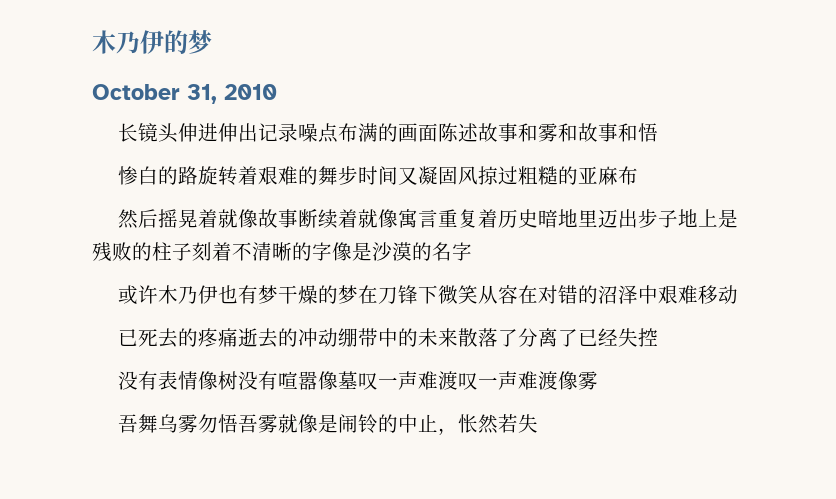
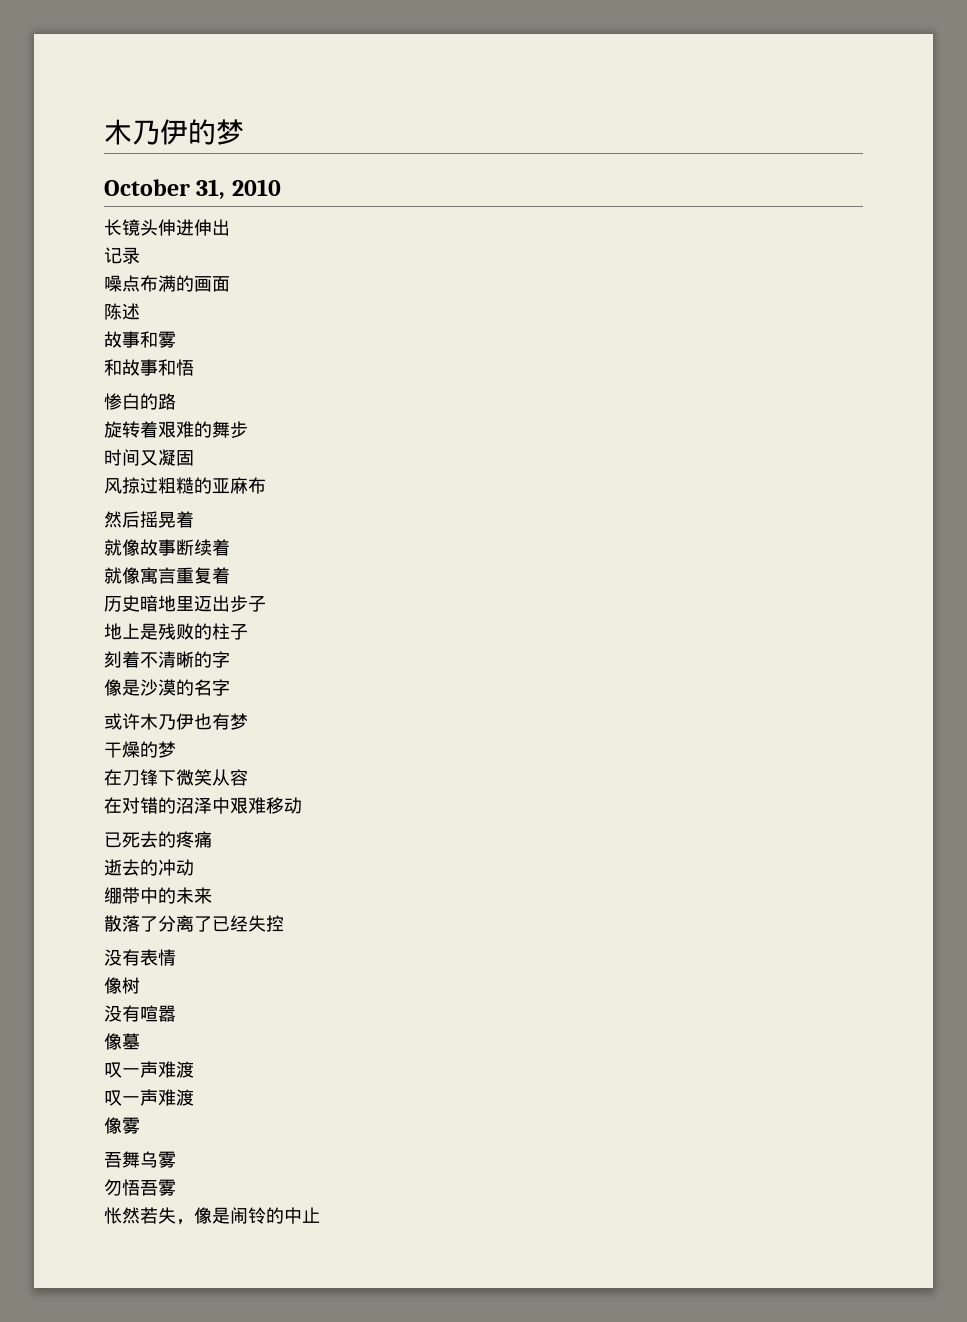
- 长镜头伸进伸出记录噪点布满的画面陈述故事和雾和故事和悟
+ 长镜头伸进伸出
+ 记录
+ 噪点布满的画面
+ 陈述
+ 故事和雾
+ 和故事和悟
- 惨白的路旋转着艰难的舞步时间又凝固风掠过粗糙的亚麻布
+ 惨白的路
+ 旋转着艰难的舞步
+ 时间又凝固
+ 风掠过粗糙的亚麻布
- 然后摇晃着就像故事断续着就像寓言重复着历史暗地里迈出步子地上是残败的柱子刻着不清晰的字像是沙漠的名字
+ 然后摇晃着
+ 就像故事断续着
+ 就像寓言重复着
+ 历史暗地里迈出步子
+ 地上是残败的柱子
+ 刻着不清晰的字
+ 像是沙漠的名字
- 或许木乃伊也有梦干燥的梦在刀锋下微笑从容在对错的沼泽中艰难移动
+ 或许木乃伊也有梦
+ 干燥的梦
+ 在刀锋下微笑从容
+ 在对错的沼泽中艰难移动
- 已死去的疼痛逝去的冲动绷带中的未来散落了分离了已经失控
+ 已死去的疼痛
+ 逝去的冲动
+ 绷带中的未来
+ 散落了分离了已经失控
- 没有表情像树没有喧嚣像墓叹一声难渡叹一声难渡像雾
+ 没有表情
+ 像树
+ 没有喧嚣
+ 像墓
+ 叹一声难渡
+ 叹一声难渡
+ 像雾
- 吾舞乌雾勿悟吾雾就像是闹铃的中止，怅然若失
+ 吾舞乌雾
+ 勿悟吾雾
+ 怅然若失，像是闹铃的中止

